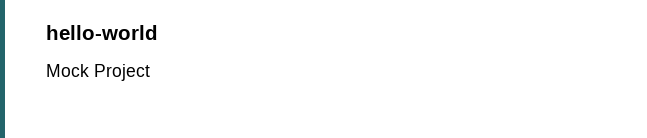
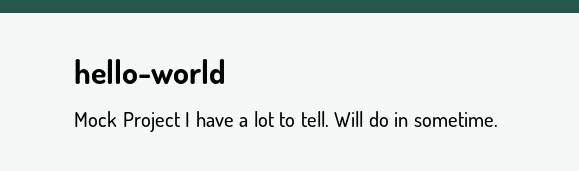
- Mock Project
+ Mock Project I have a lot to tell. Will do in sometime.

